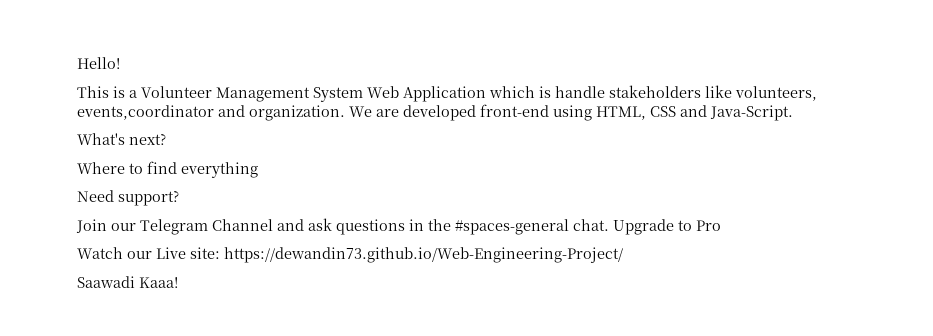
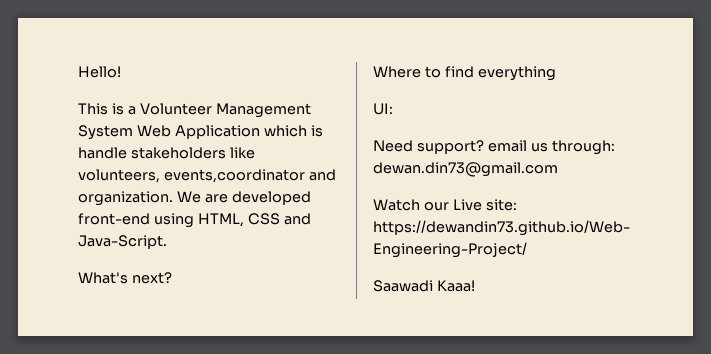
+ UI:
- Need support?
- Join our Telegram Channel and ask questions in the #spaces-general chat. Upgrade to Pro
+ Need support? email us through: dewan.din73@gmail.com

